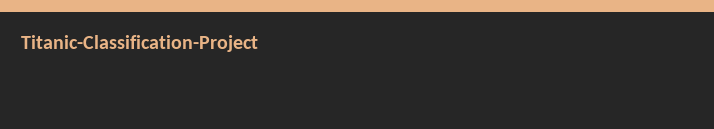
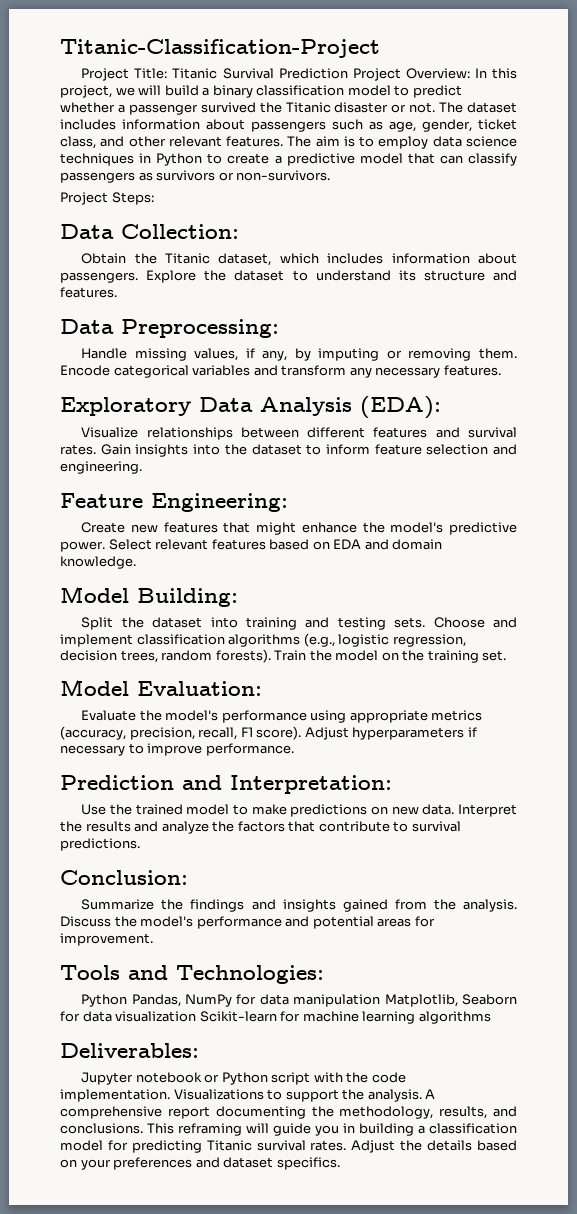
+ Project Title: Titanic Survival Prediction Project Overview: In this project, we will build a binary classification model to predict whether a passenger survived the Titanic disaster or not. The dataset includes information about passengers such as age, gender, ticket class, and other relevant features. The aim is to employ data science techniques in Python to create a predictive model that can classify passengers as survivors or non-survivors.
+ Project Steps:
+ Data Collection:
+ Obtain the Titanic dataset, which includes information about passengers. Explore the dataset to understand its structure and features.
+ Data Preprocessing:
+ Handle missing values, if any, by imputing or removing them. Encode categorical variables and transform any necessary features.
+ Exploratory Data Analysis (EDA):
+ Visualize relationships between different features and survival rates. Gain insights into the dataset to inform feature selection and engineering.
+ Feature Engineering:
+ Create new features that might enhance the model's predictive power. Select relevant features based on EDA and domain knowledge.
+ Model Building:
+ Split the dataset into training and testing sets. Choose and implement classification algorithms (e.g., logistic regression, decision trees, random forests). Train the model on the training set.
+ Model Evaluation:
+ Evaluate the model's performance using appropriate metrics (accuracy, precision, recall, F1 score). Adjust hyperparameters if necessary to improve performance.
+ Prediction and Interpretation:
+ Use the trained model to make predictions on new data. Interpret the results and analyze the factors that contribute to survival predictions.
+ Conclusion:
+ Summarize the findings and insights gained from the analysis. Discuss the model's performance and potential areas for improvement.
+ Tools and Technologies:
+ Python Pandas, NumPy for data manipulation Matplotlib, Seaborn for data visualization Scikit-learn for machine learning algorithms
+ Deliverables:
+ Jupyter notebook or Python script with the code implementation. Visualizations to support the analysis. A comprehensive report documenting the methodology, results, and conclusions. This reframing will guide you in building a classification model for predicting Titanic survival rates. Adjust the details based on your preferences and dataset specifics.

